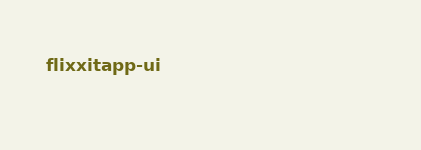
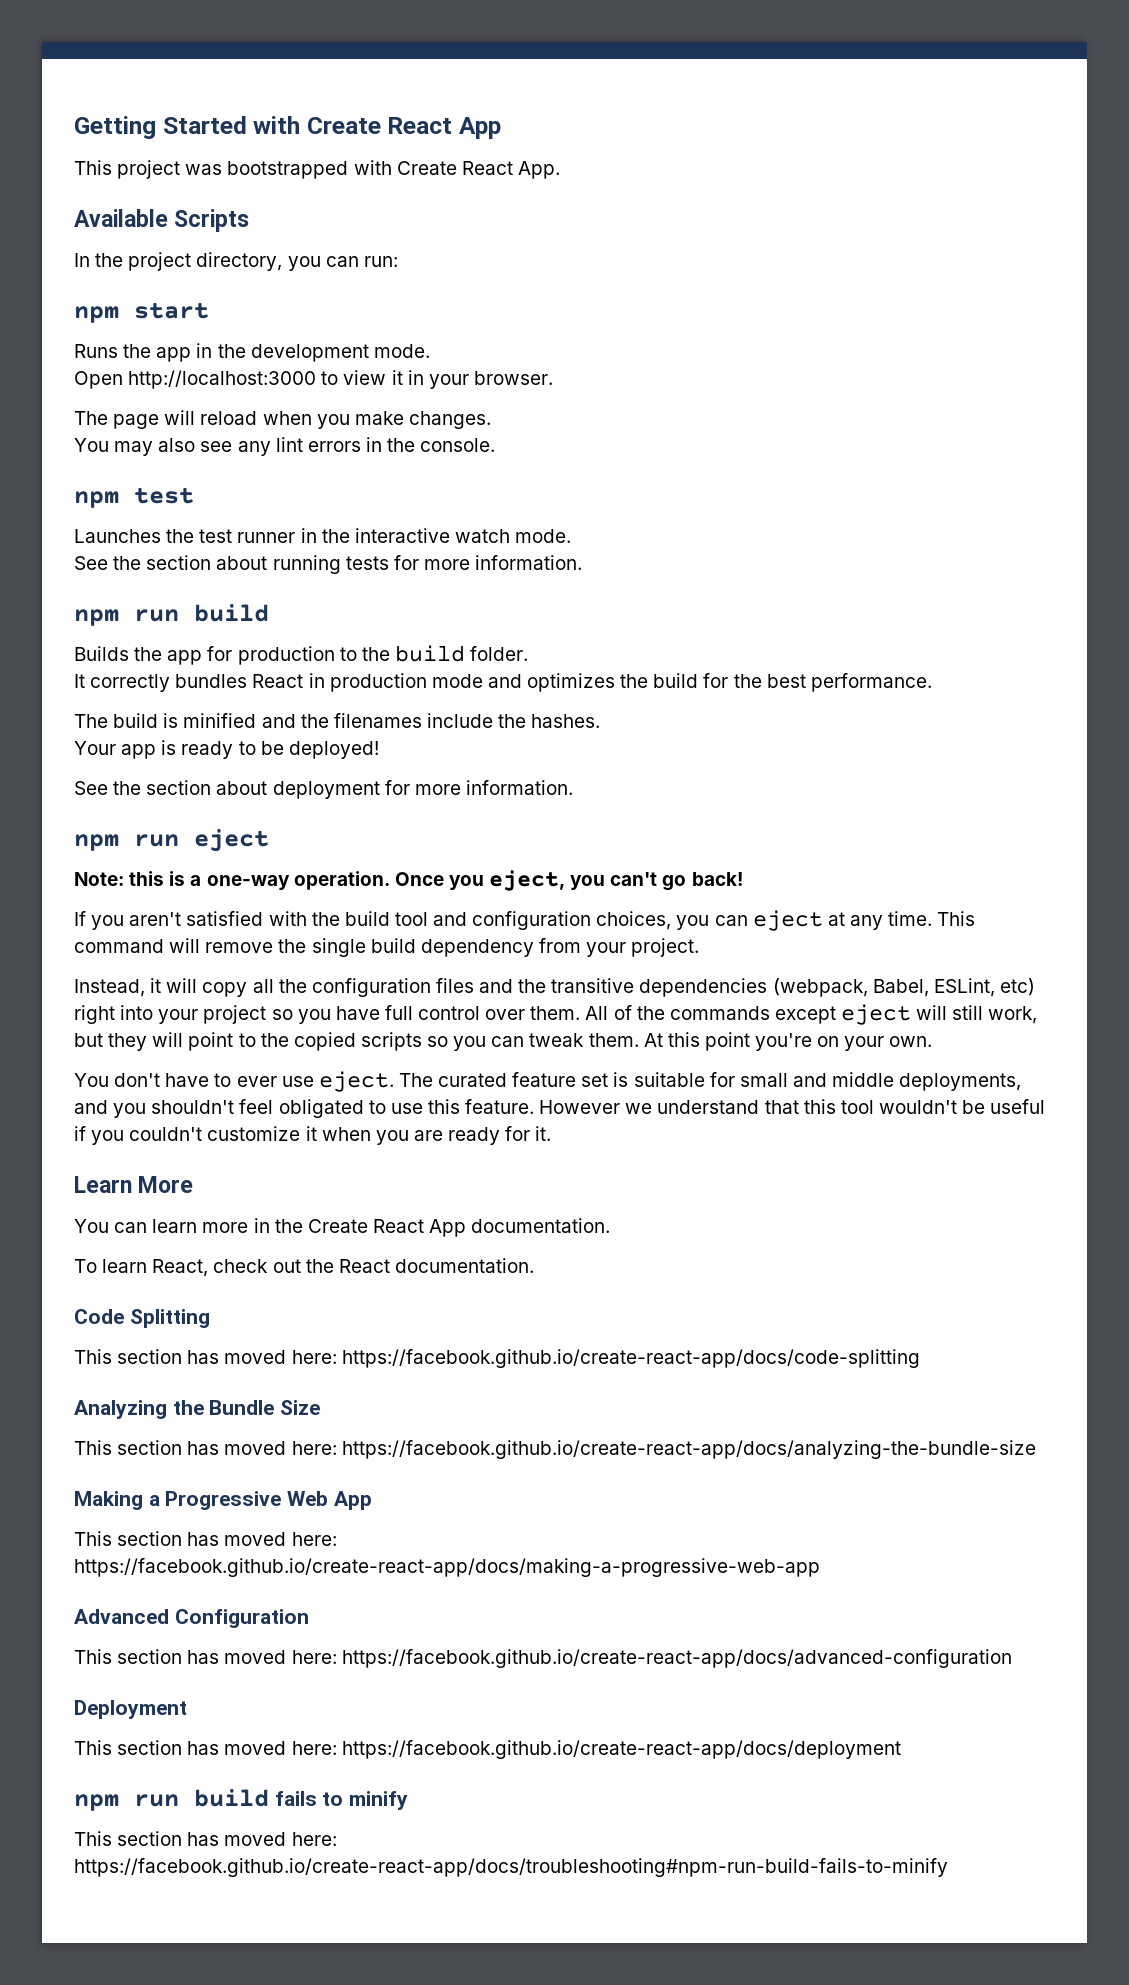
- flixxitapp-ui
+ Getting Started with Create React App
+ This project was bootstrapped with Create React App.
+ Available Scripts
+ In the project directory, you can run:
+ npm start
+ Runs the app in the development mode.
+ Open http://localhost:3000 to view it in your browser.
+ The page will reload when you make changes.
+ You may also see any lint errors in the console.
+ npm test
+ Launches the test runner in the interactive watch mode.
+ See the section about running tests for more information.
+ npm run build
+ Builds the app for production to the build folder.
+ It correctly bundles React in production mode and optimizes the build for the best performance.
+ The build is minified and the filenames include the hashes.
+ Your app is ready to be deployed!
+ See the section about deployment for more information.
+ npm run eject
+ Note: this is a one-way operation. Once you eject, you can't go back!
+ If you aren't satisfied with the build tool and configuration choices, you can eject at any time. This command will remove the single build dependency from your project.
+ Instead, it will copy all the configuration files and the transitive dependencies (webpack, Babel, ESLint, etc) right into your project so you have full control over them. All of the commands except eject will still work, but they will point to the copied scripts so you can tweak them. At this point you're on your own.
+ You don't have to ever use eject. The curated feature set is suitable for small and middle deployments, and you shouldn't feel obligated to use this feature. However we understand that this tool wouldn't be useful if you couldn't customize it when you are ready for it.
+ Learn More
+ You can learn more in the Create React App documentation.
+ To learn React, check out the React documentation.
+ Code Splitting
+ This section has moved here: https://facebook.github.io/create-react-app/docs/code-splitting
+ Analyzing the Bundle Size
+ This section has moved here: https://facebook.github.io/create-react-app/docs/analyzing-the-bundle-size
+ Making a Progressive Web App
+ This section has moved here: https://facebook.github.io/create-react-app/docs/making-a-progressive-web-app
+ Advanced Configuration
+ This section has moved here: https://facebook.github.io/create-react-app/docs/advanced-configuration
+ Deployment
+ This section has moved here: https://facebook.github.io/create-react-app/docs/deployment
+ npm run build fails to minify
+ This section has moved here: https://facebook.github.io/create-react-app/docs/troubleshooting#npm-run-build-fails-to-minify

